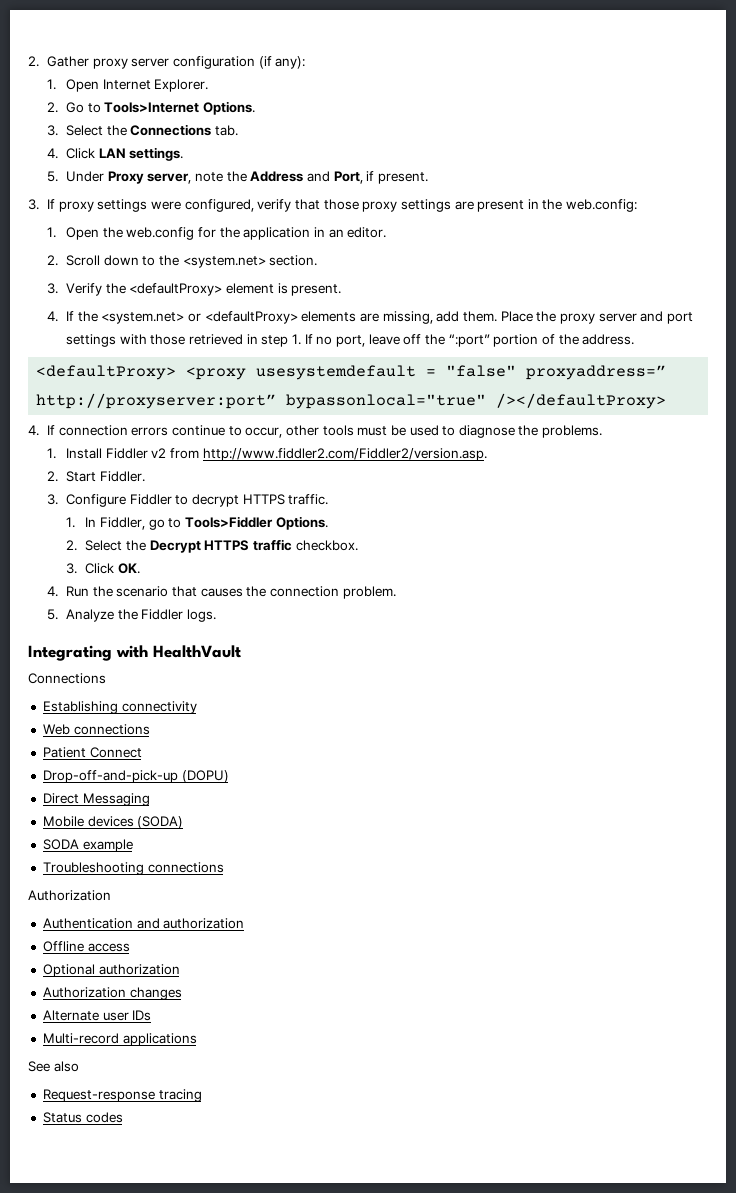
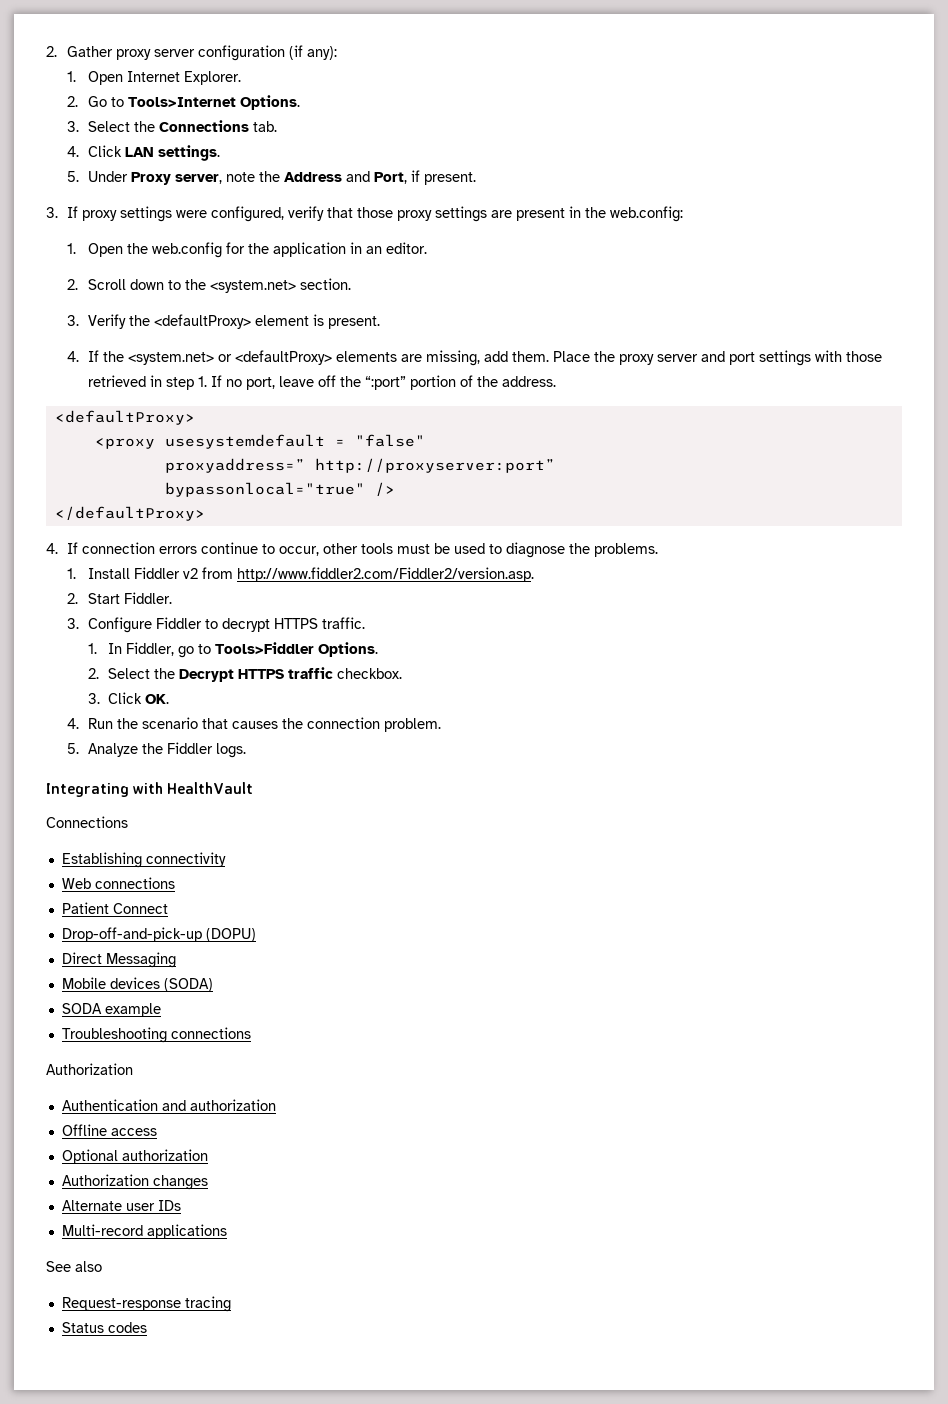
  Place the proxy server and port settings with those retrieved in step 1. If no port, leave off the “:port” portion of the address.
- <defaultProxy> <proxy usesystemdefault = "false" proxyaddress=” http://proxyserver:port” bypassonlocal="true" /></defaultProxy>
+ <defaultProxy>
+ <proxy usesystemdefault = "false"
+ proxyaddress=” http://proxyserver:port”
+ bypassonlocal="true" />
+ </defaultProxy>

